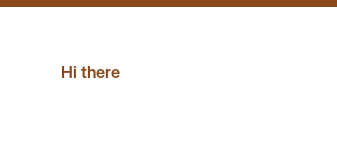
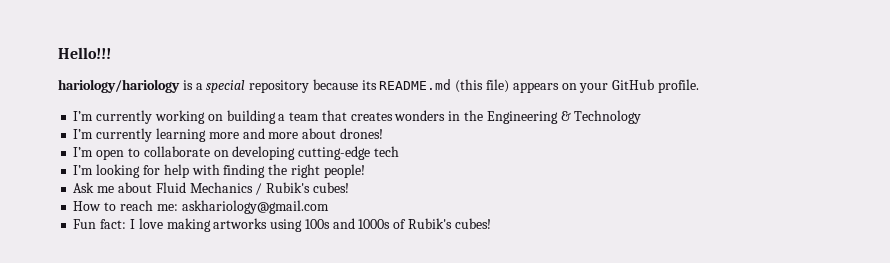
- Hi there
+ Hello!!!
+ hariology/hariology is a special repository because its README.md (this file) appears on your GitHub profile.
+ I’m currently working on building a team that creates wonders in the Engineering & Technology
+ I’m currently learning more and more about drones!
+ I’m open to collaborate on developing cutting-edge tech
+ I’m looking for help with finding the right people!
+ Ask me about Fluid Mechanics / Rubik's cubes!
+ How to reach me: askhariology@gmail.com
+ Fun fact: I love making artworks using 100s and 1000s of Rubik's cubes!

